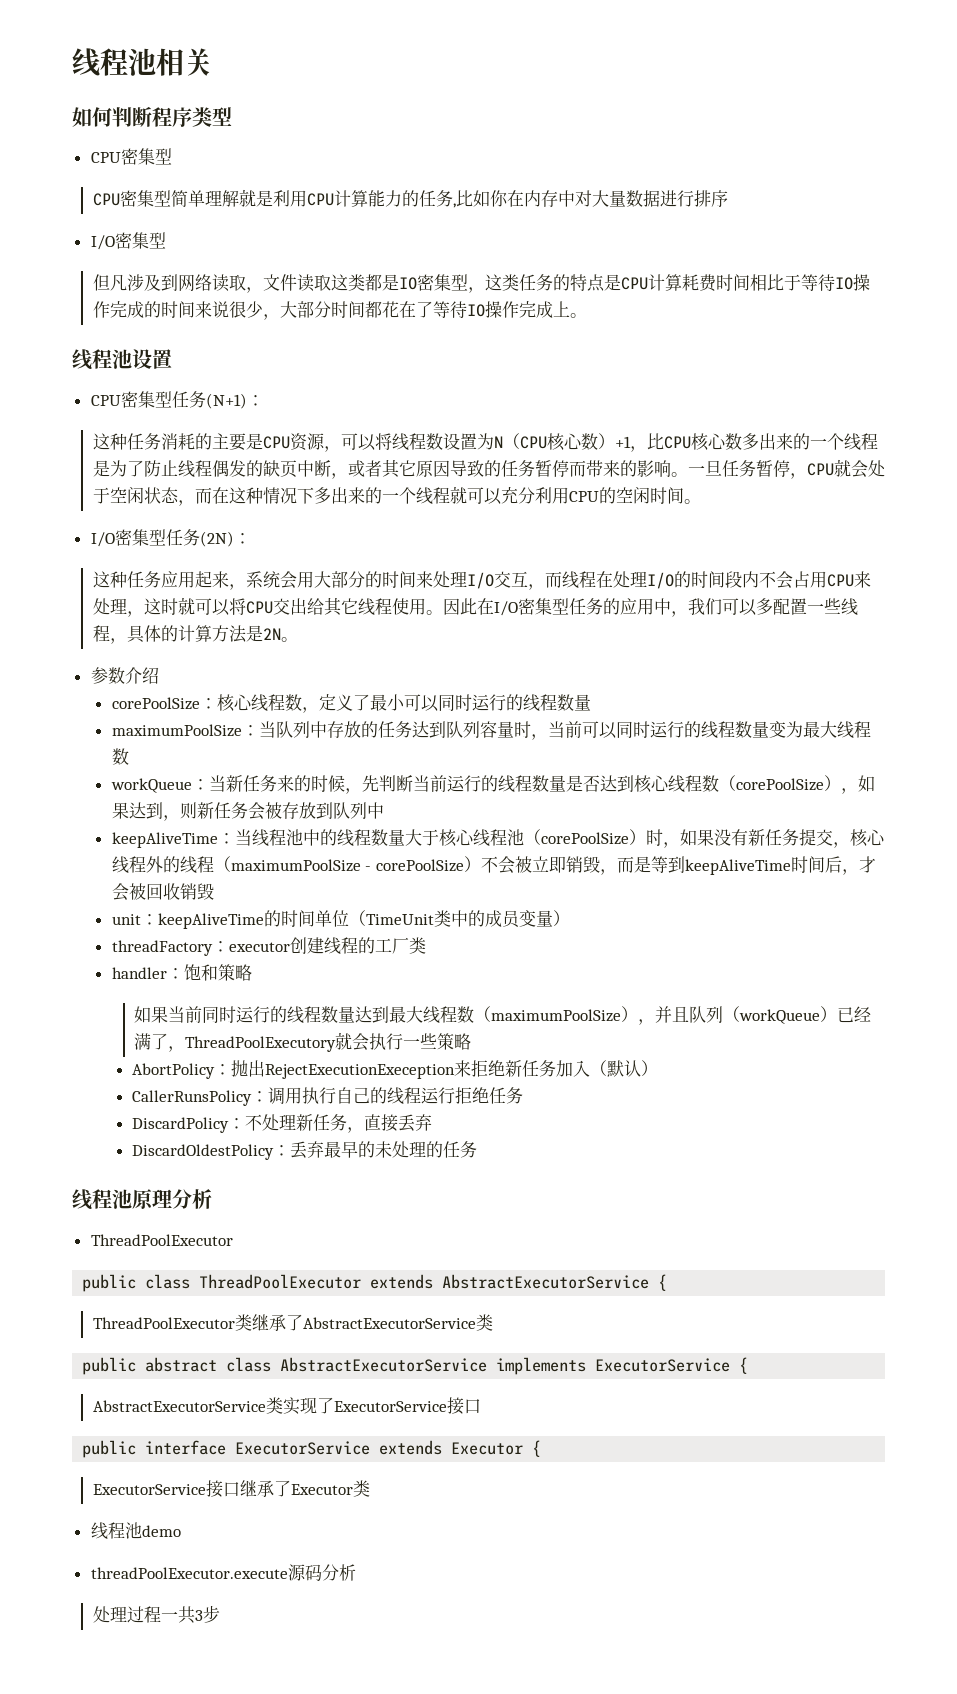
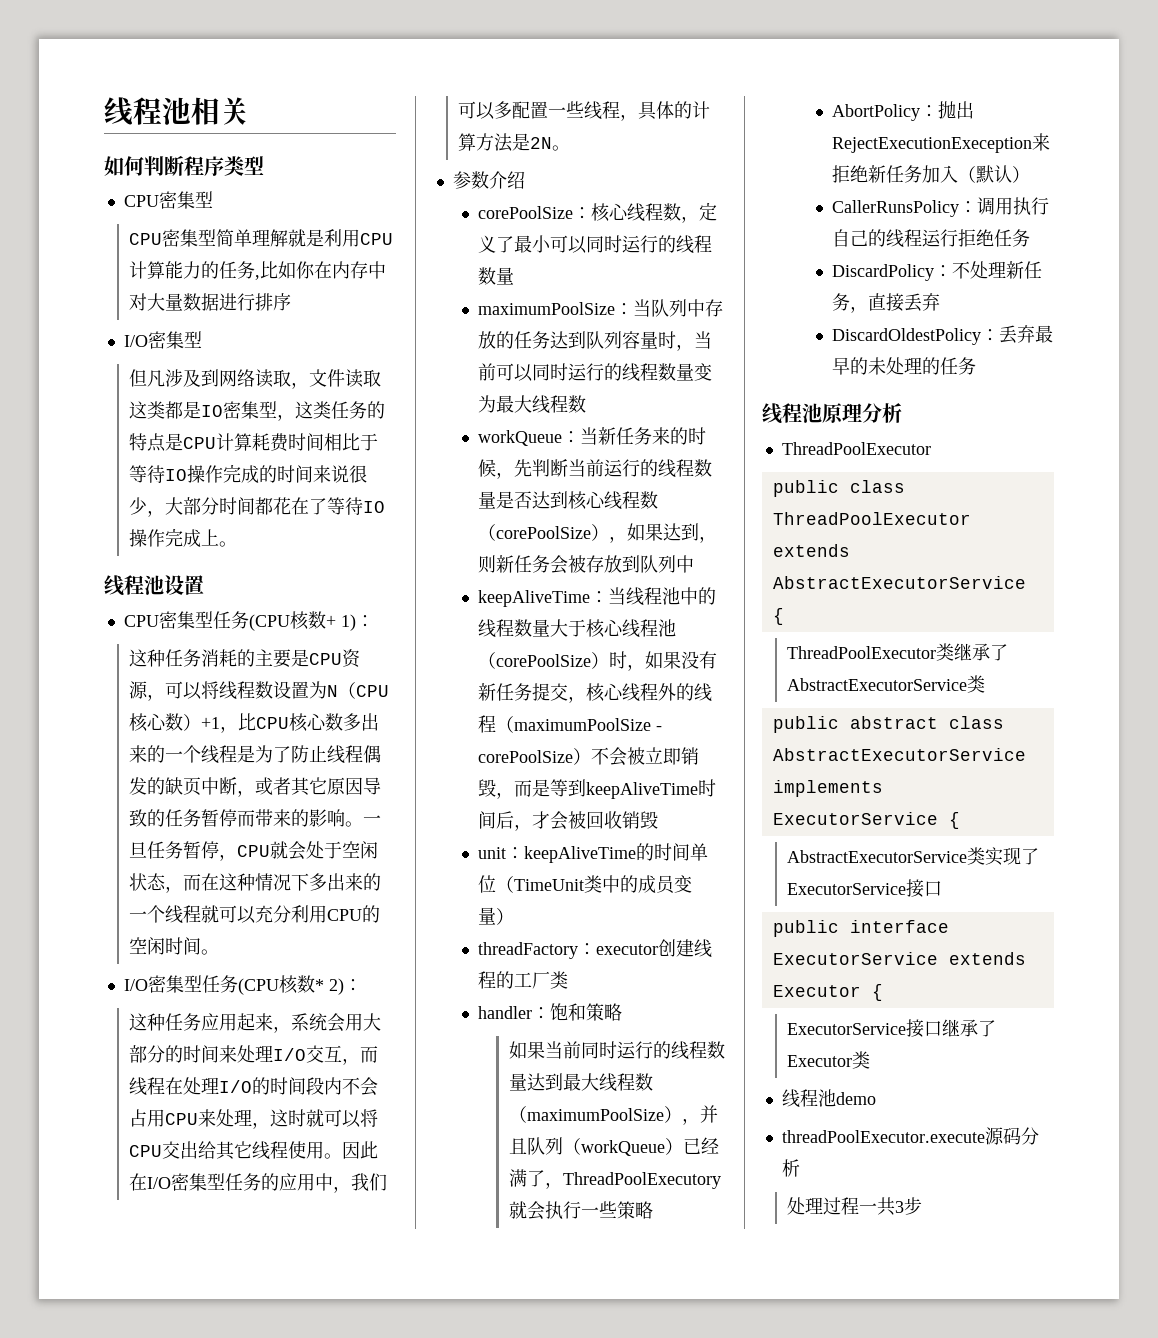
- CPU密集型任务(N+1)：
+ CPU密集型任务(CPU核数+ 1)：
- I/O密集型任务(2N)：
+ I/O密集型任务(CPU核数* 2)：

